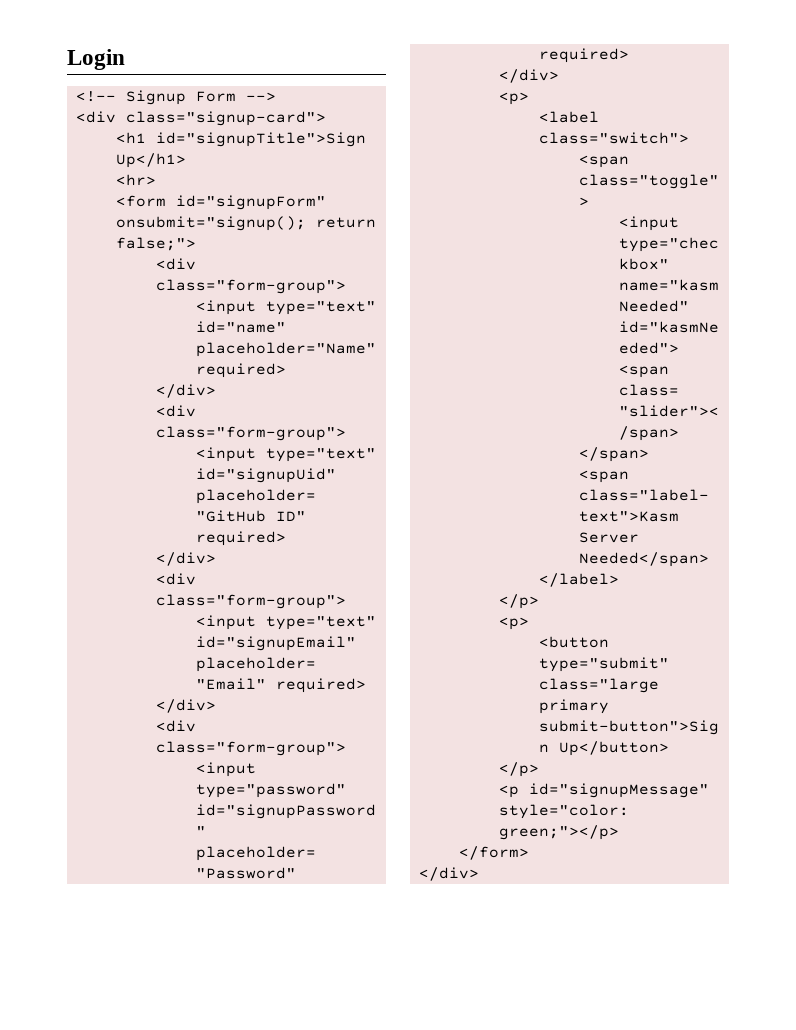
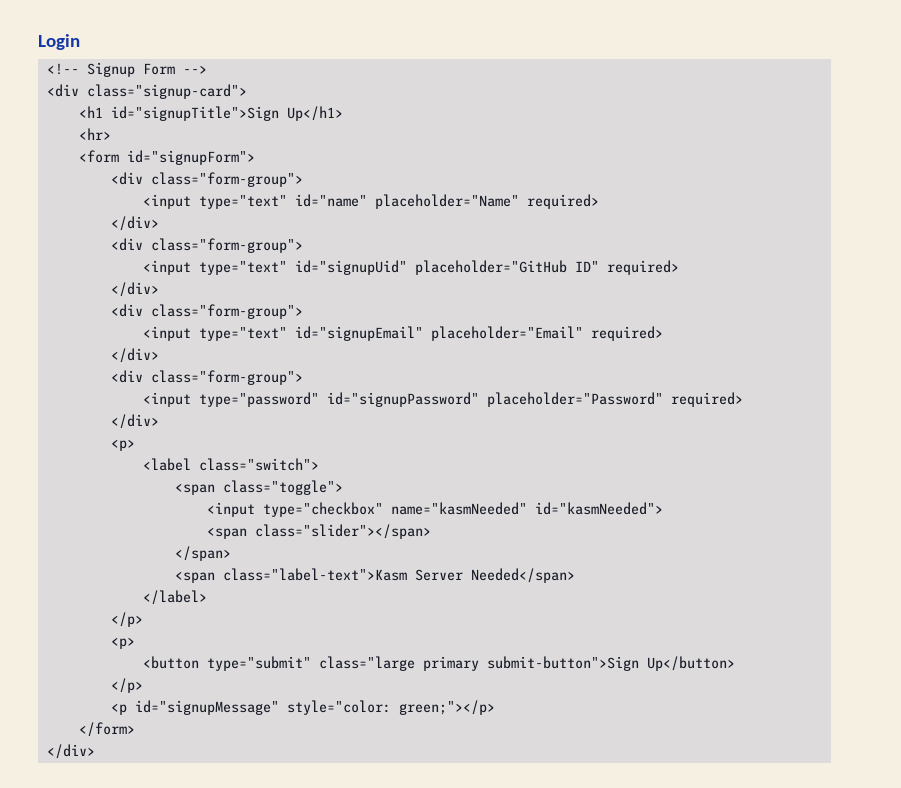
- <form id="signupForm" onsubmit="signup(); return false;">
+ <form id="signupForm">

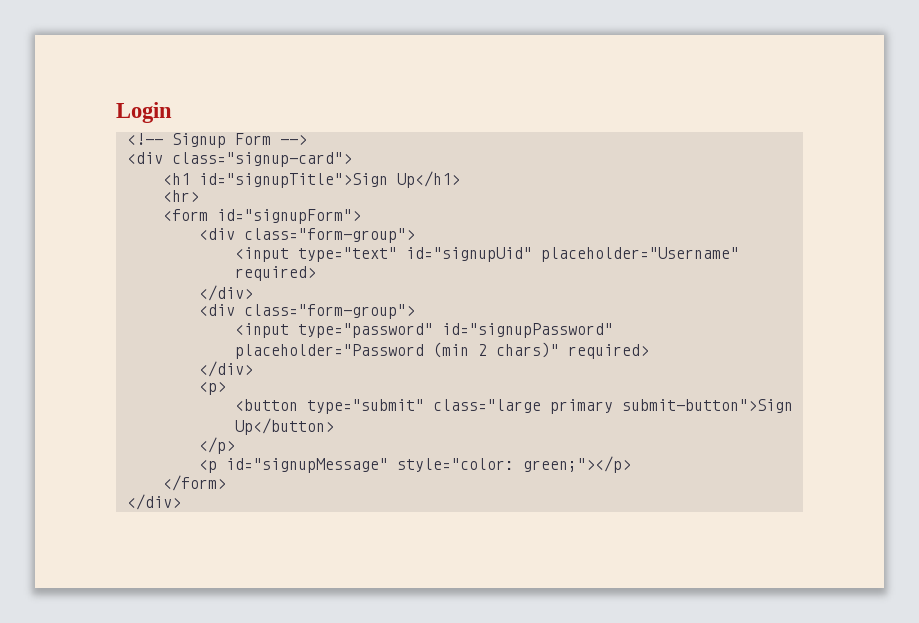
- <input type="text" id="name" placeholder="Name" required>
- </div>
- <div class="form-group">
- <input type="text" id="signupUid" placeholder="GitHub ID" required>
- </div>
- <div class="form-group">
- <input type="text" id="signupEmail" placeholder="Email" required>
+ <input type="text" id="signupUid" placeholder="Username" required>
- <input type="password" id="signupPassword" placeholder="Password" required>
+ <input type="password" id="signupPassword" placeholder="Password (min 2 chars)" required>
- <label class="switch">
- <span class="toggle">
- <input type="checkbox" name="kasmNeeded" id="kasmNeeded">
- <span class="slider"></span>
- </span>
- <span class="label-text">Kasm Server Needed</span>
- </label>
- </p>
- <p>

